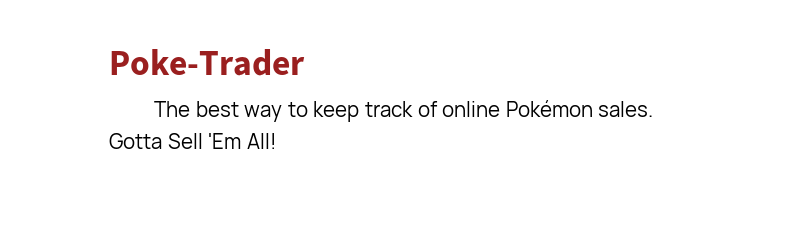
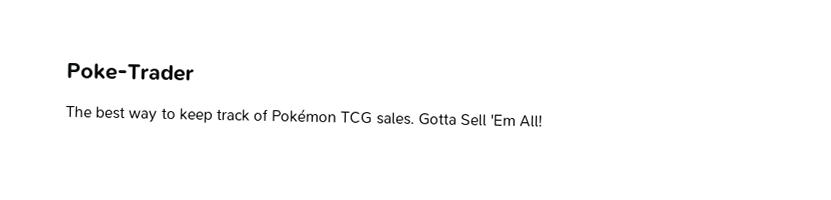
- The best way to keep track of online Pokémon sales.
+ The best way to keep track of Pokémon TCG sales.

